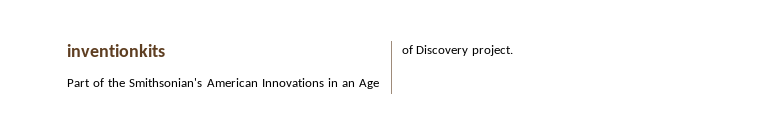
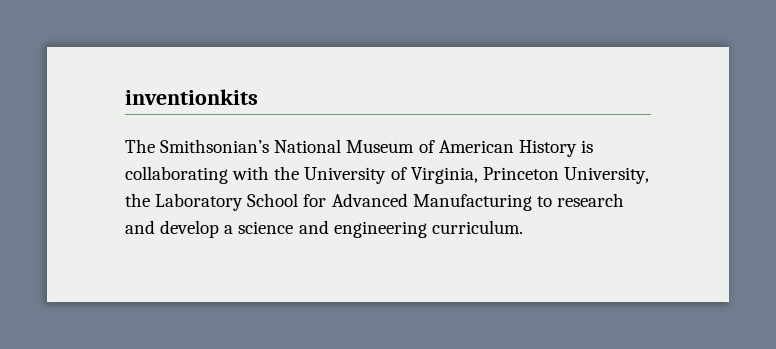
- Part of the Smithsonian's American Innovations in an Age of Discovery project.
+ The Smithsonian’s National Museum of American History is collaborating with the University of Virginia, Princeton University, the Laboratory School for Advanced Manufacturing to research and develop a science and engineering curriculum.

